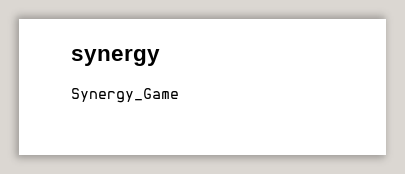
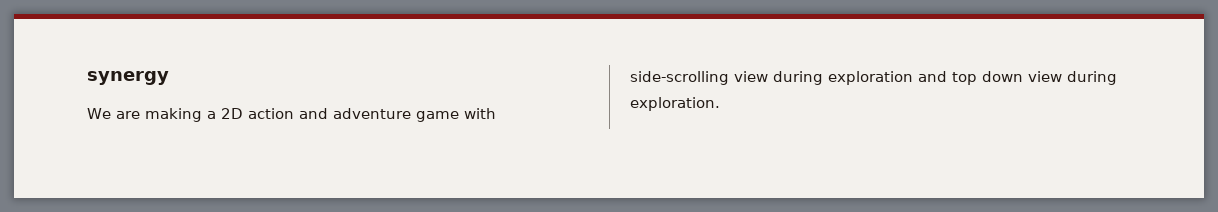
- Synergy_Game
+ We are making a 2D action and adventure game with side-scrolling view during exploration and top down view during exploration.

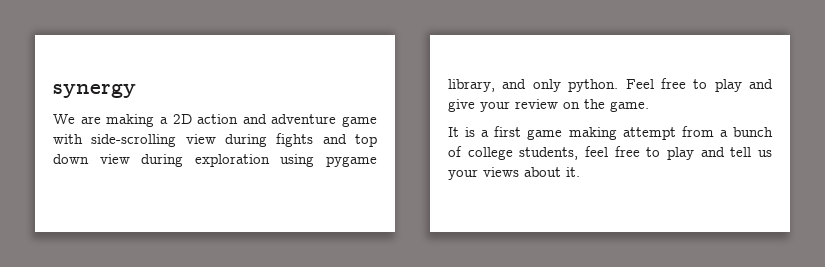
- We are making a 2D action and adventure game with side-scrolling view during exploration and top down view during exploration.
+ We are making a 2D action and adventure game with side-scrolling view during fights and top down view during exploration using pygame library, and only python. Feel free to play and give your review on the game.
+ It is a first game making attempt from a bunch of college students, feel free to play and tell us your views about it.

